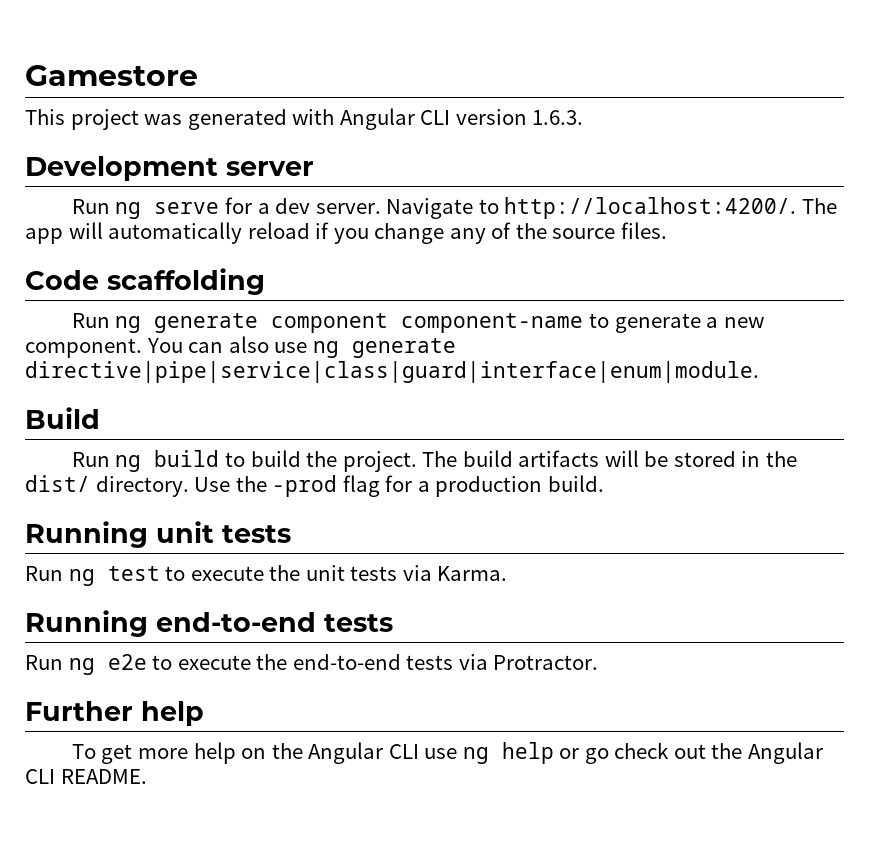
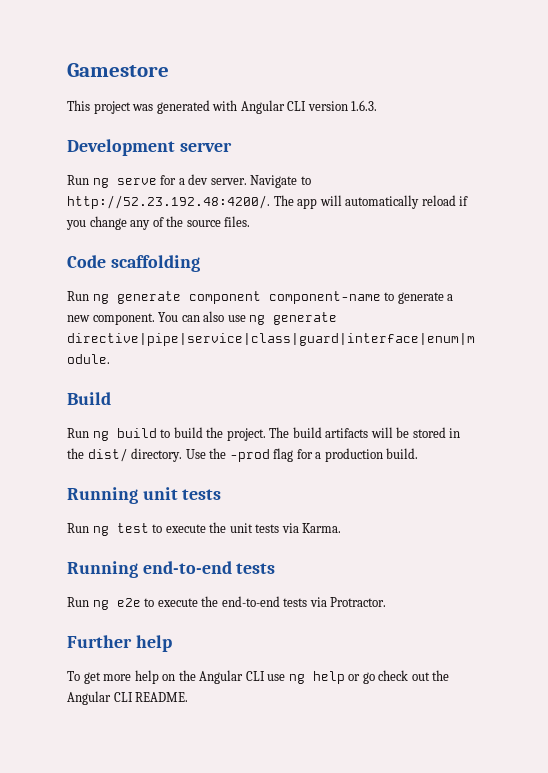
- Navigate to http://localhost:4200/. The app will automatically reload if you change any of the source files.
+ Navigate to http://52.23.192.48:4200/. The app will automatically reload if you change any of the source files.

